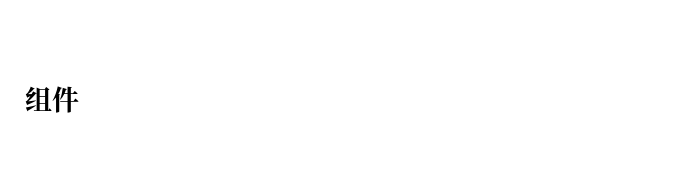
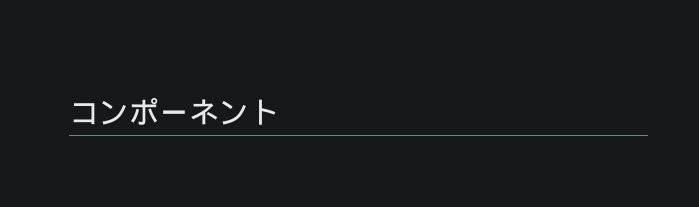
- 组件
+ コンポーネント

